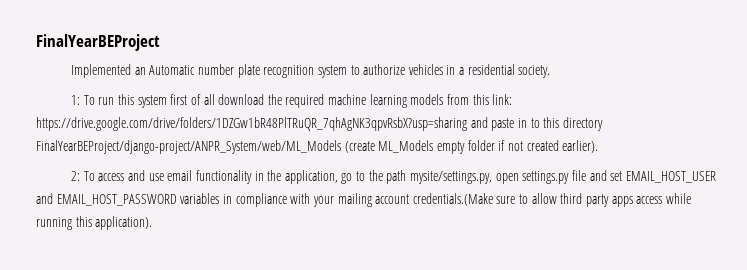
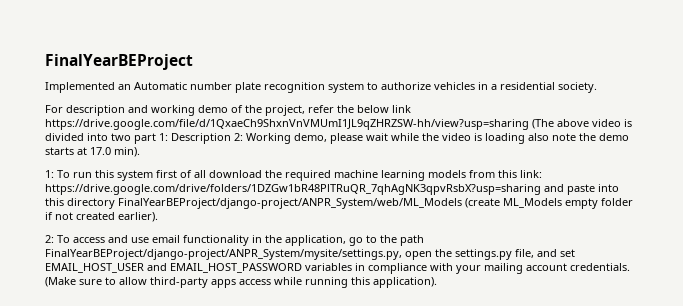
+ For description and working demo of the project, refer the below link https://drive.google.com/file/d/1QxaeCh9ShxnVnVMUmI1JL9qZHRZSW-hh/view?usp=sharing (The above video is divided into two part 1: Description 2: Working demo, please wait while the video is loading also note the demo starts at 17.0 min).
- 1: To run this system first of all download the required machine learning models from this link: https://drive.google.com/drive/folders/1DZGw1bR48PlTRuQR_7qhAgNK3qpvRsbX?usp=sharing and paste in to this directory FinalYearBEProject/django-project/ANPR_System/web/ML_Models (create ML_Models empty folder if not created earlier).
+ 1: To run this system first of all download the required machine learning models from this link: https://drive.google.com/drive/folders/1DZGw1bR48PlTRuQR_7qhAgNK3qpvRsbX?usp=sharing and paste into this directory FinalYearBEProject/django-project/ANPR_System/web/ML_Models (create ML_Models empty folder if not created earlier).
- 2: To access and use email functionality in the application, go to the path mysite/settings.py, open settings.py file and set EMAIL_HOST_USER and EMAIL_HOST_PASSWORD variables in compliance with your mailing account credentials.(Make sure to allow third party apps access while running this application).
+ 2: To access and use email functionality in the application, go to the path FinalYearBEProject/django-project/ANPR_System/mysite/settings.py, open the settings.py file, and set EMAIL_HOST_USER and EMAIL_HOST_PASSWORD variables in compliance with your mailing account credentials. (Make sure to allow third-party apps access while running this application).

